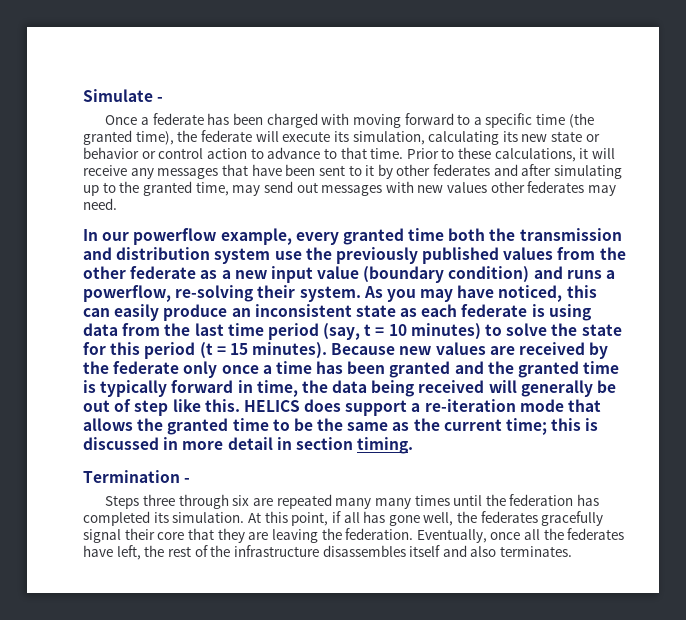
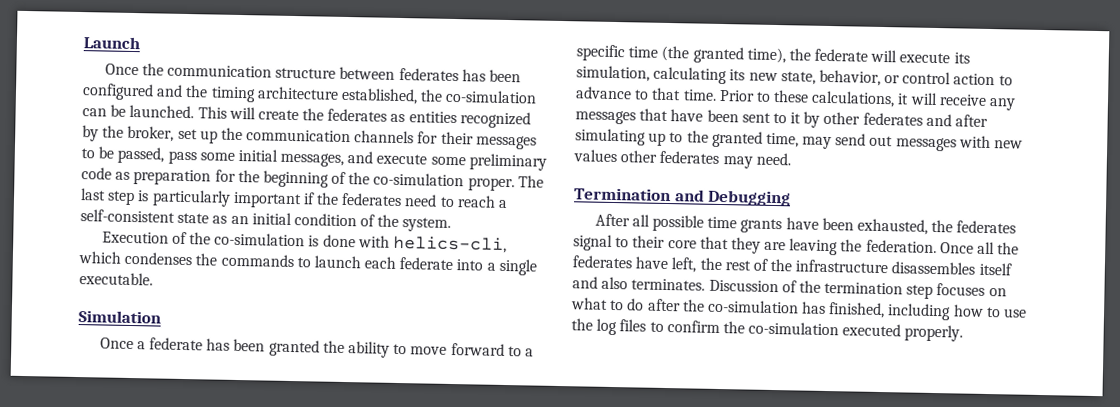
- Simulate -
+ Launch
+ Once the communication structure between federates has been configured and the timing architecture established, the co-simulation can be launched. This will create the federates as entities recognized by the broker, set up the communication channels for their messages to be passed, pass some initial messages, and execute some preliminary code as preparation for the beginning of the co-simulation proper. The last step is particularly important if the federates need to reach a self-consistent state as an initial condition of the system.
+ Execution of the co-simulation is done with helics-cli, which condenses the commands to launch each federate into a single executable.
+ Simulation
- Once a federate has been charged with moving forward to a specific time (the granted time), the federate will execute its simulation, calculating its new state or behavior or control action to advance to that time.
+ Once a federate has been granted the ability to move forward to a specific time (the granted time), the federate will execute its simulation, calculating its new state, behavior, or control action to advance to that time.
- In our powerflow example, every granted time both the transmission and distribution system use the previously published values from the other federate as a new input value (boundary condition) and runs a powerflow, re-solving their system. As you may have noticed, this can easily produce an inconsistent state as each federate is using data from the last time period (say, t = 10 minutes) to solve the state for this period (t = 15 minutes). Because new values are received by the federate only once a time has been granted and the granted time is typically forward in time, the data being received will generally be out of step like this. HELICS does support a re-iteration mode that allows the granted time to be the same as the current time; this is discussed in more detail in section timing.
- Termination -
- Steps three through six are repeated many many times until the federation has completed its simulation. At this point, if all has gone well, the federates gracefully signal their core that they are leaving the federation.
+ Termination and Debugging
+ After all possible time grants have been exhausted, the federates signal to their core that they are leaving the federation.
- Eventually, once all the federates have left, the rest of the infrastructure disassembles itself and also terminates.
+ Once all the federates have left, the rest of the infrastructure disassembles itself and also terminates.
+ Discussion of the termination step focuses on what to do after the co-simulation has finished, including how to use the log files to confirm the co-simulation executed properly.

